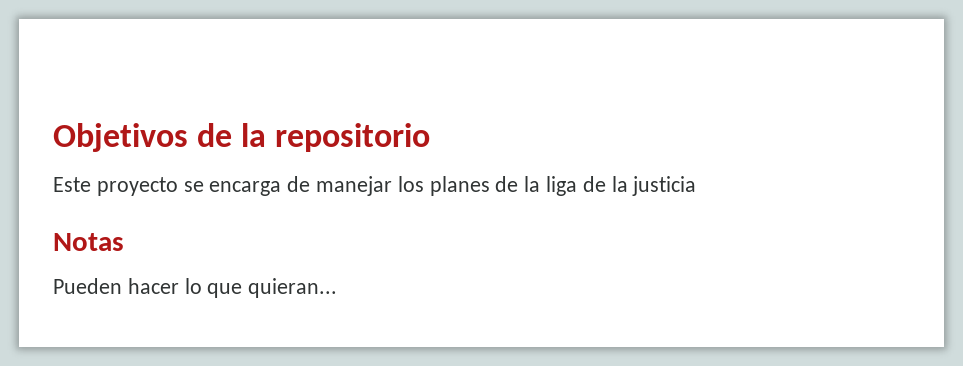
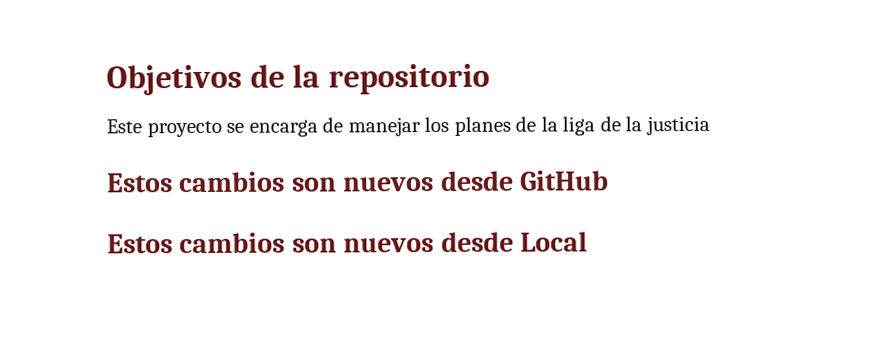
- Notas
- Pueden hacer lo que quieran...
+ Estos cambios son nuevos desde GitHub
+ Estos cambios son nuevos desde Local

